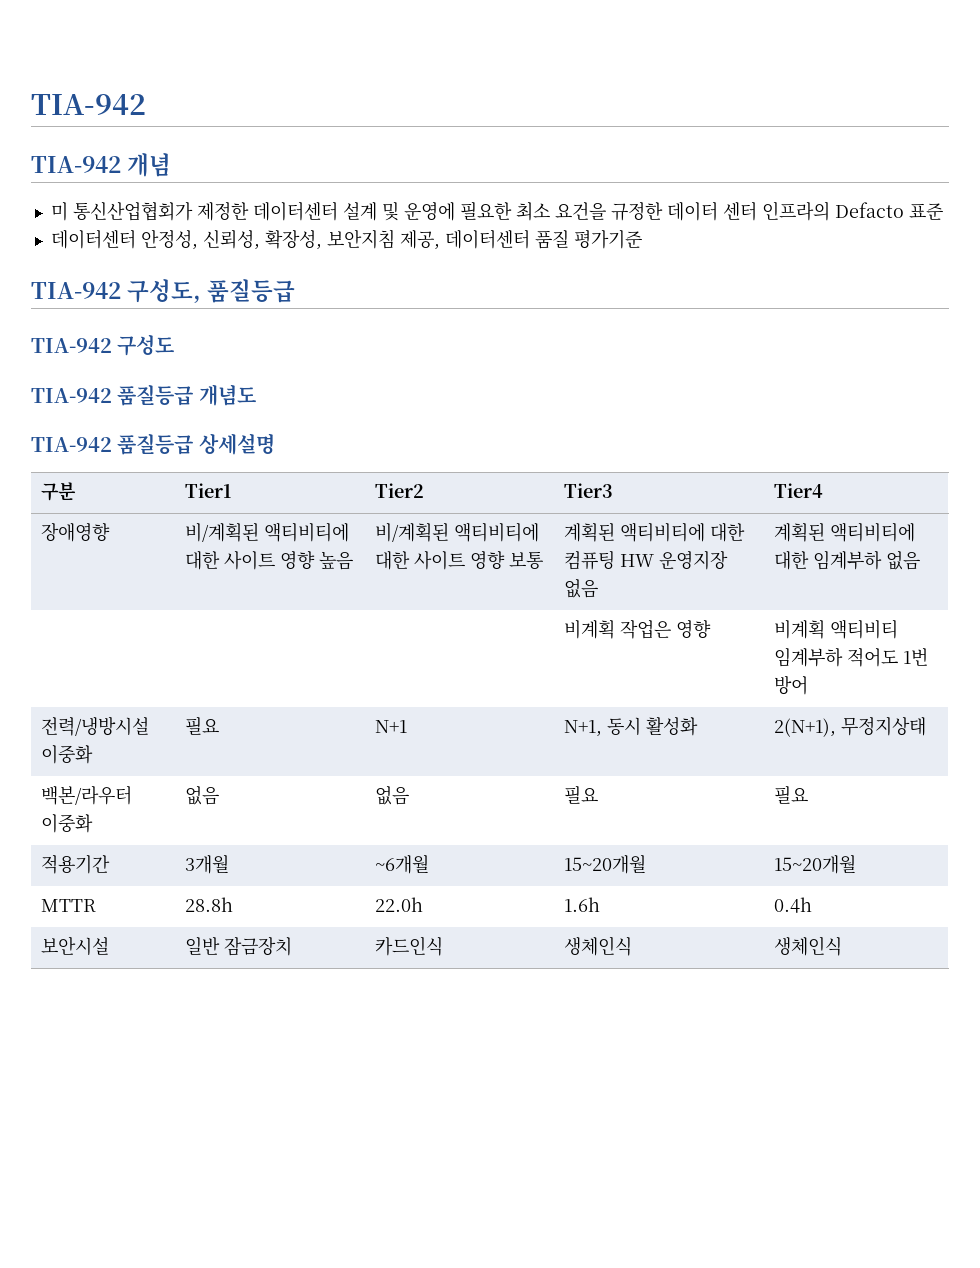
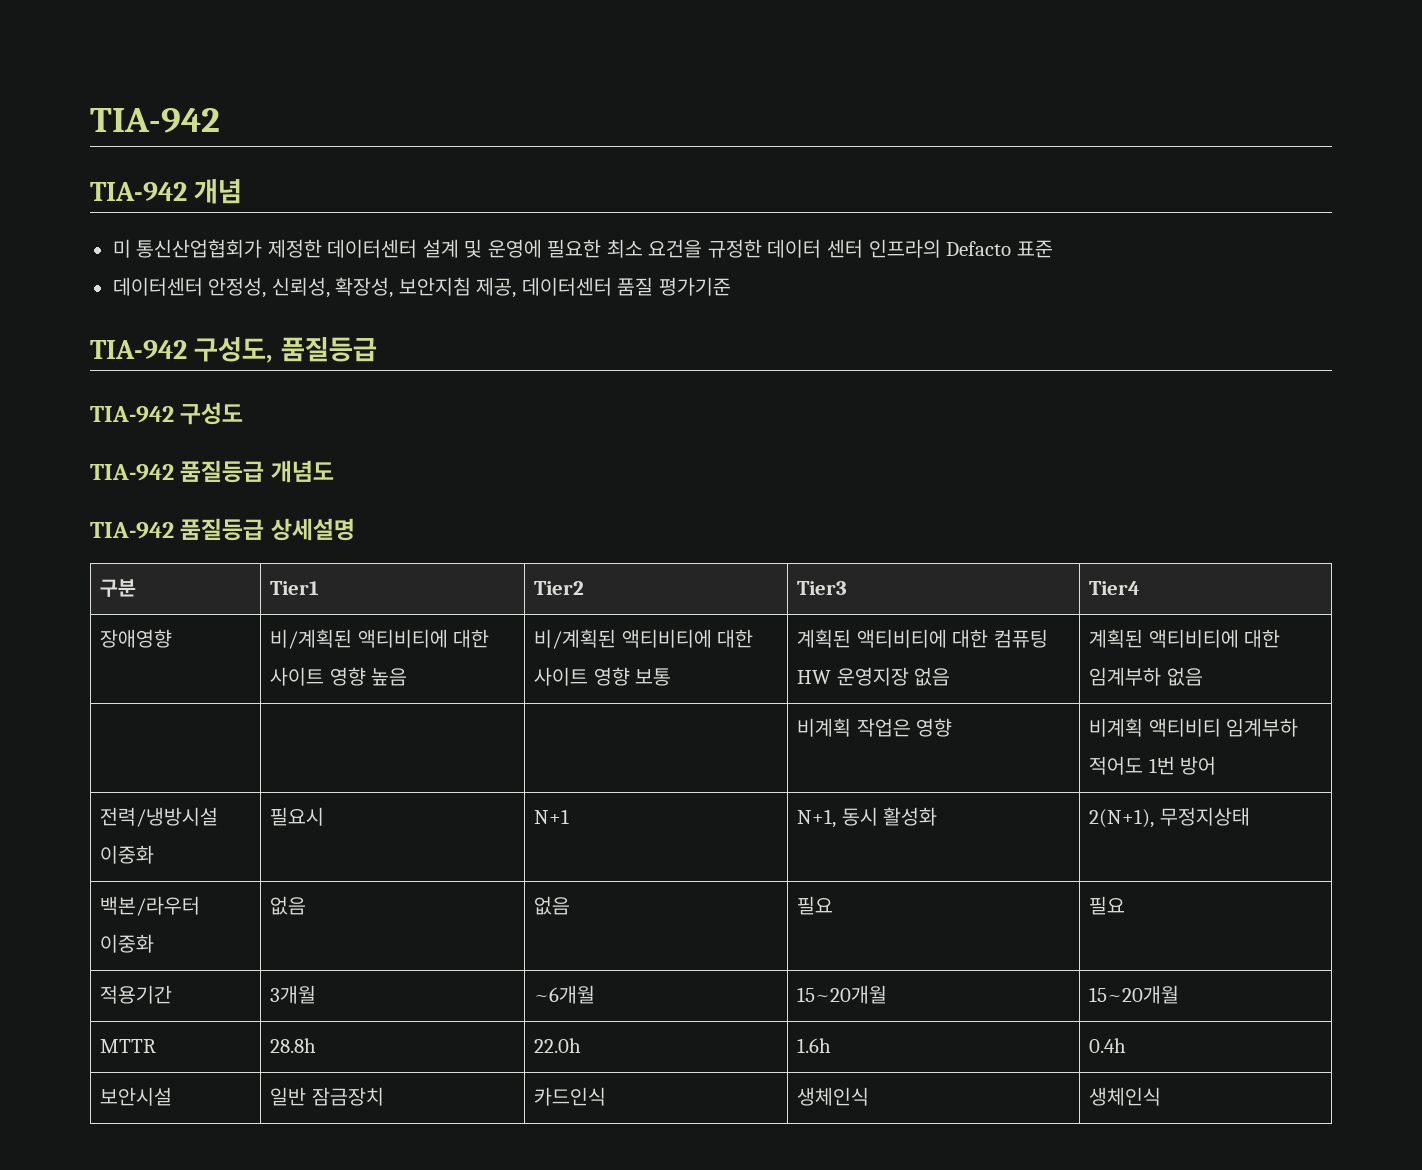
- 전력/냉방시설 이중화 | 필요 | N+1 | N+1, 동시 활성화 | 2(N+1), 무정지상태
+ 전력/냉방시설 이중화 | 필요시 | N+1 | N+1, 동시 활성화 | 2(N+1), 무정지상태

